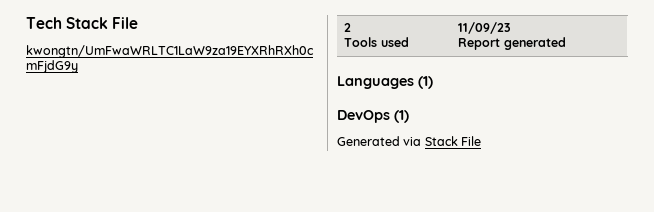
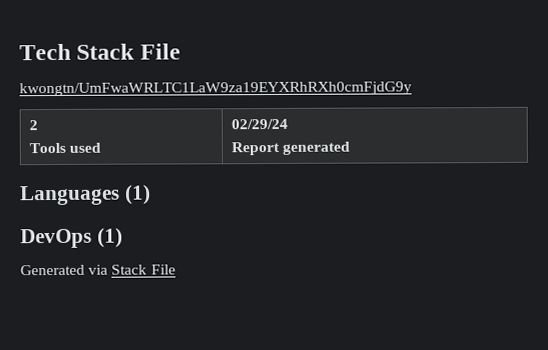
  2
- Tools used | 11/09/23
+ Tools used | 02/29/24

